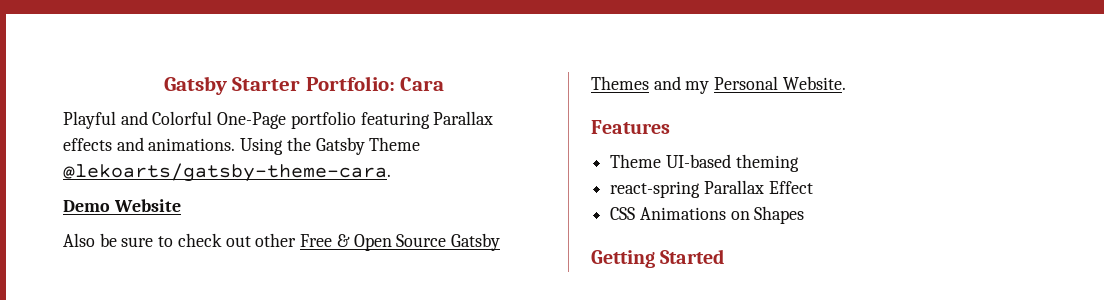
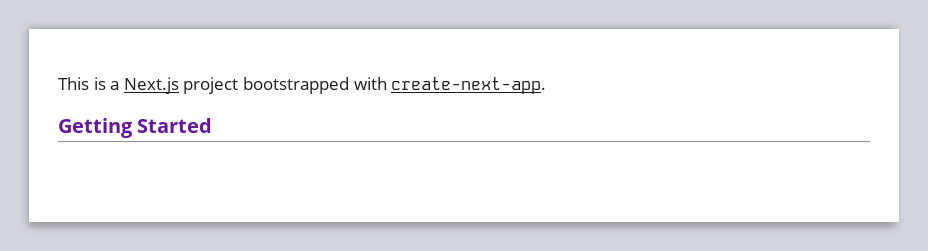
- Gatsby Starter Portfolio: Cara
- Playful and Colorful One-Page portfolio featuring Parallax effects and animations. Using the Gatsby Theme @lekoarts/gatsby-theme-cara.
- Demo Website
- Also be sure to check out other Free & Open Source Gatsby Themes and my Personal Website.
- Features
- Theme UI-based theming
- react-spring Parallax Effect
- CSS Animations on Shapes
+ This is a Next.js project bootstrapped with create-next-app.

